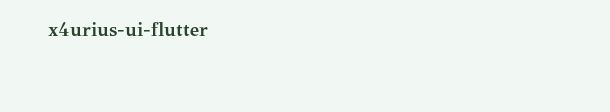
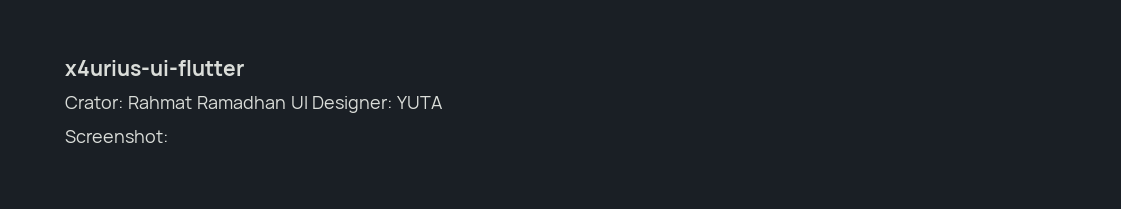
+ Crator: Rahmat Ramadhan UI Designer: YUTA
+ Screenshot:

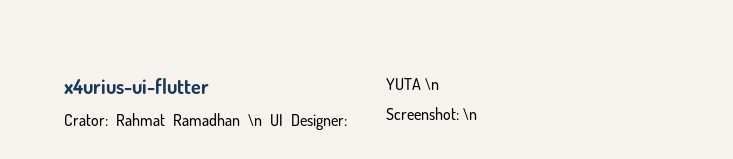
- Crator: Rahmat Ramadhan UI Designer: YUTA
+ Crator: Rahmat Ramadhan \n UI Designer: YUTA \n
- Screenshot:
+ Screenshot: \n

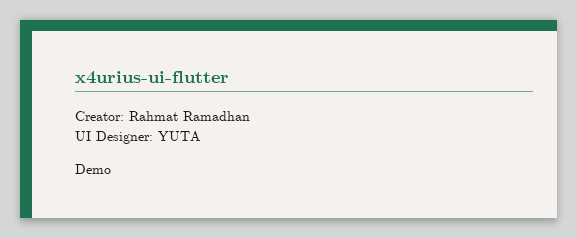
- Crator: Rahmat Ramadhan \n UI Designer: YUTA \n
- Screenshot: \n
+ Creator: Rahmat Ramadhan
+ UI Designer: YUTA
+ Demo

